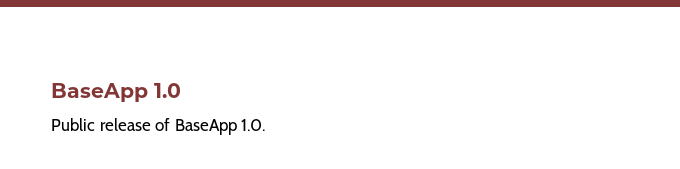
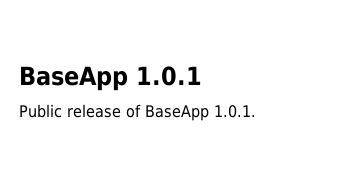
- BaseApp 1.0
+ BaseApp 1.0.1
- Public release of BaseApp 1.0.
+ Public release of BaseApp 1.0.1.

